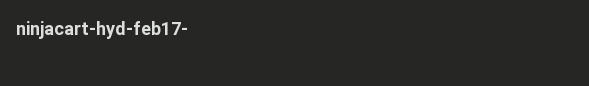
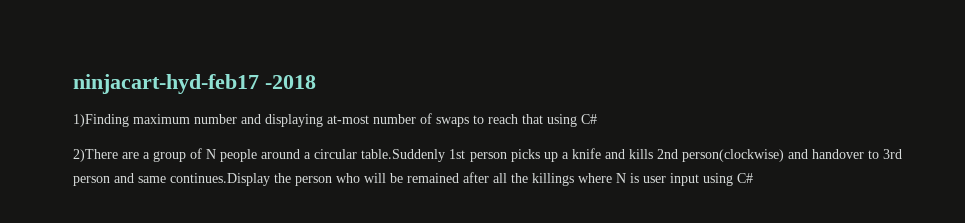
- ninjacart-hyd-feb17-
+ ninjacart-hyd-feb17 -2018
+ 1)Finding maximum number and displaying at-most number of swaps to reach that using C#
+ 2)There are a group of N people around a circular table.Suddenly 1st person picks up a knife and kills 2nd person(clockwise) and handover to 3rd person and same continues.Display the person who will be remained after all the killings where N is user input using C#

